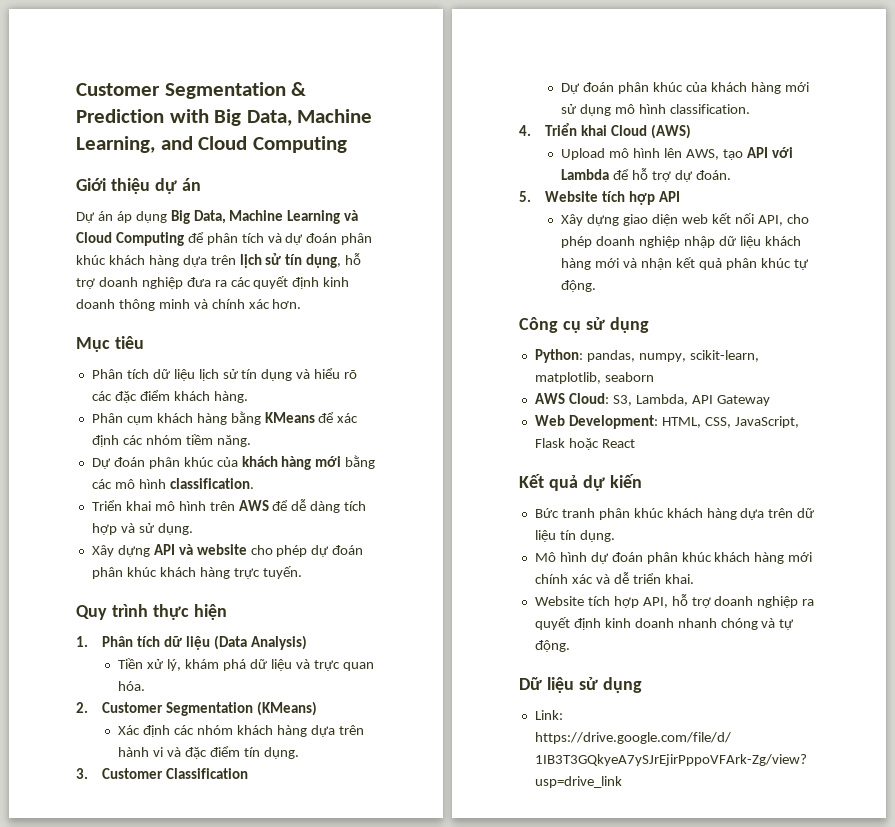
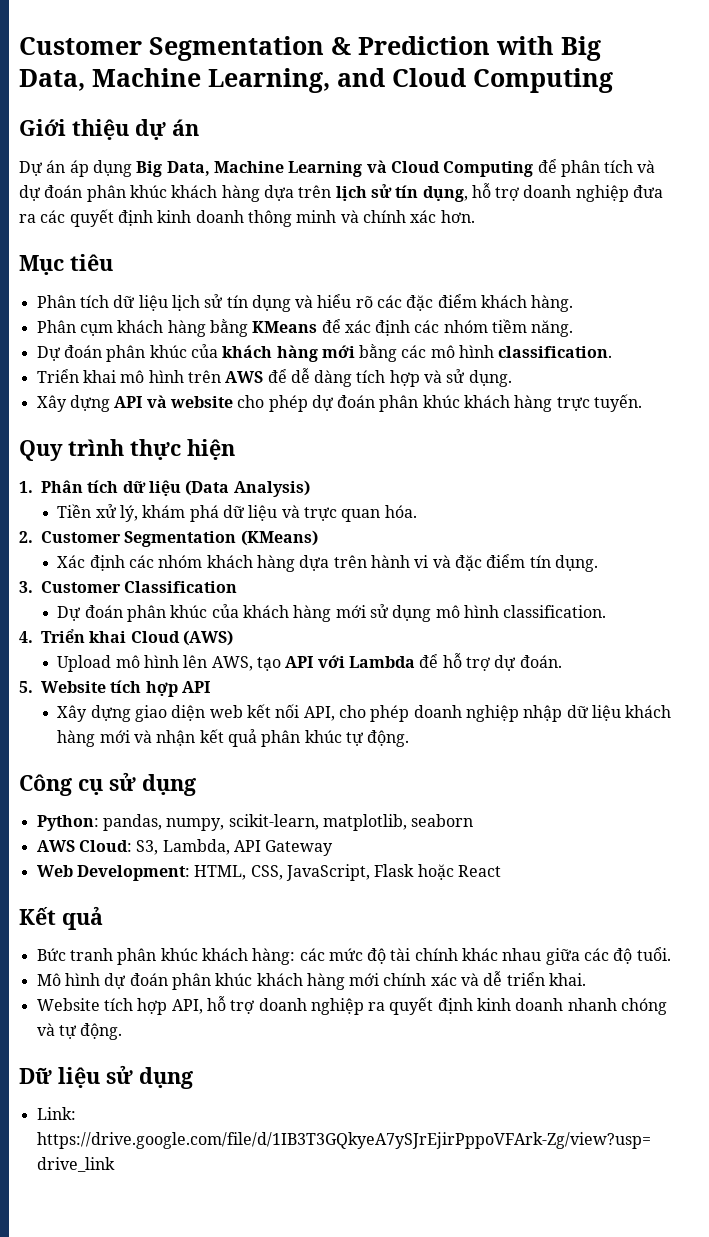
- Kết quả dự kiến
+ Kết quả
- Bức tranh phân khúc khách hàng dựa trên dữ liệu tín dụng.
+ Bức tranh phân khúc khách hàng: các mức độ tài chính khác nhau giữa các độ tuổi.

